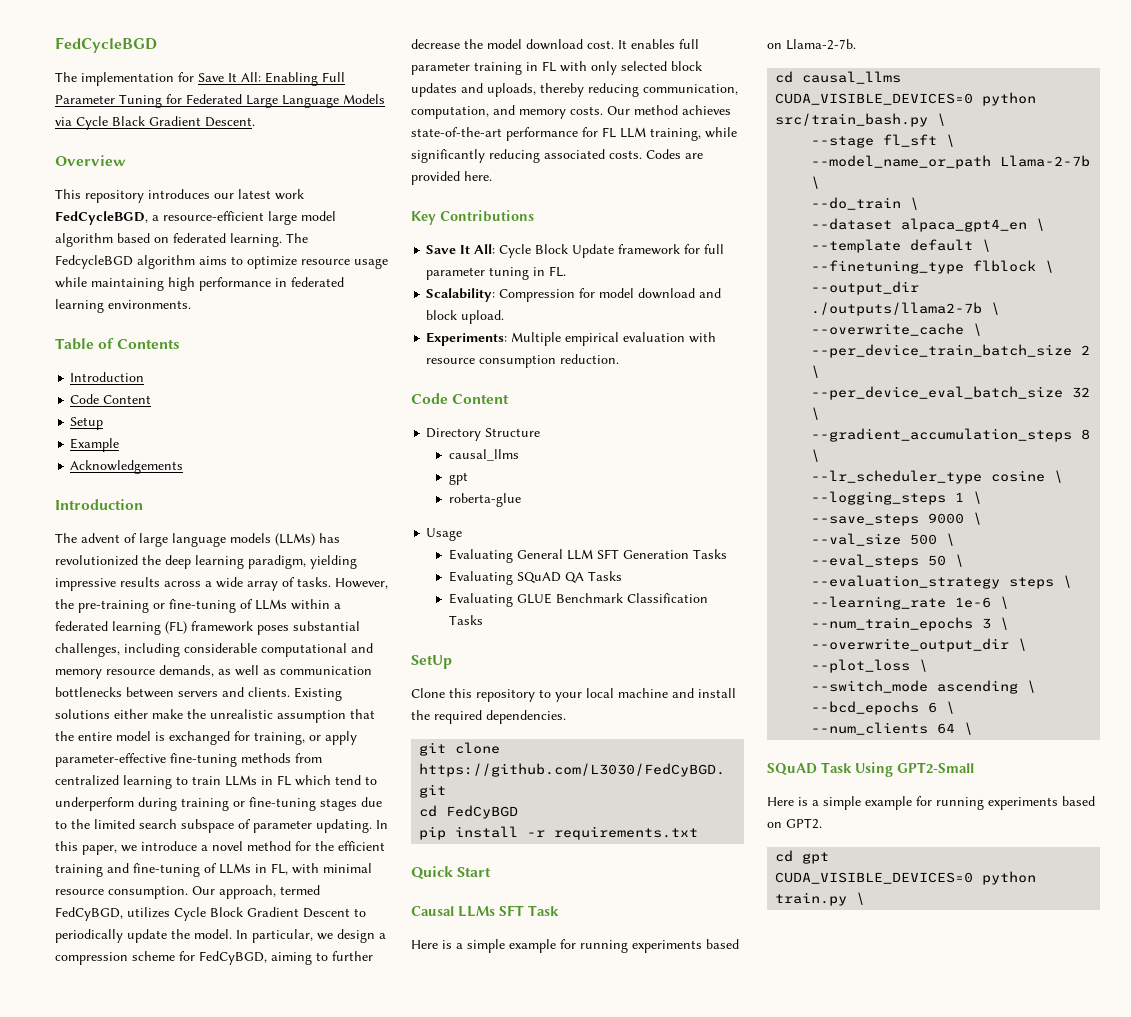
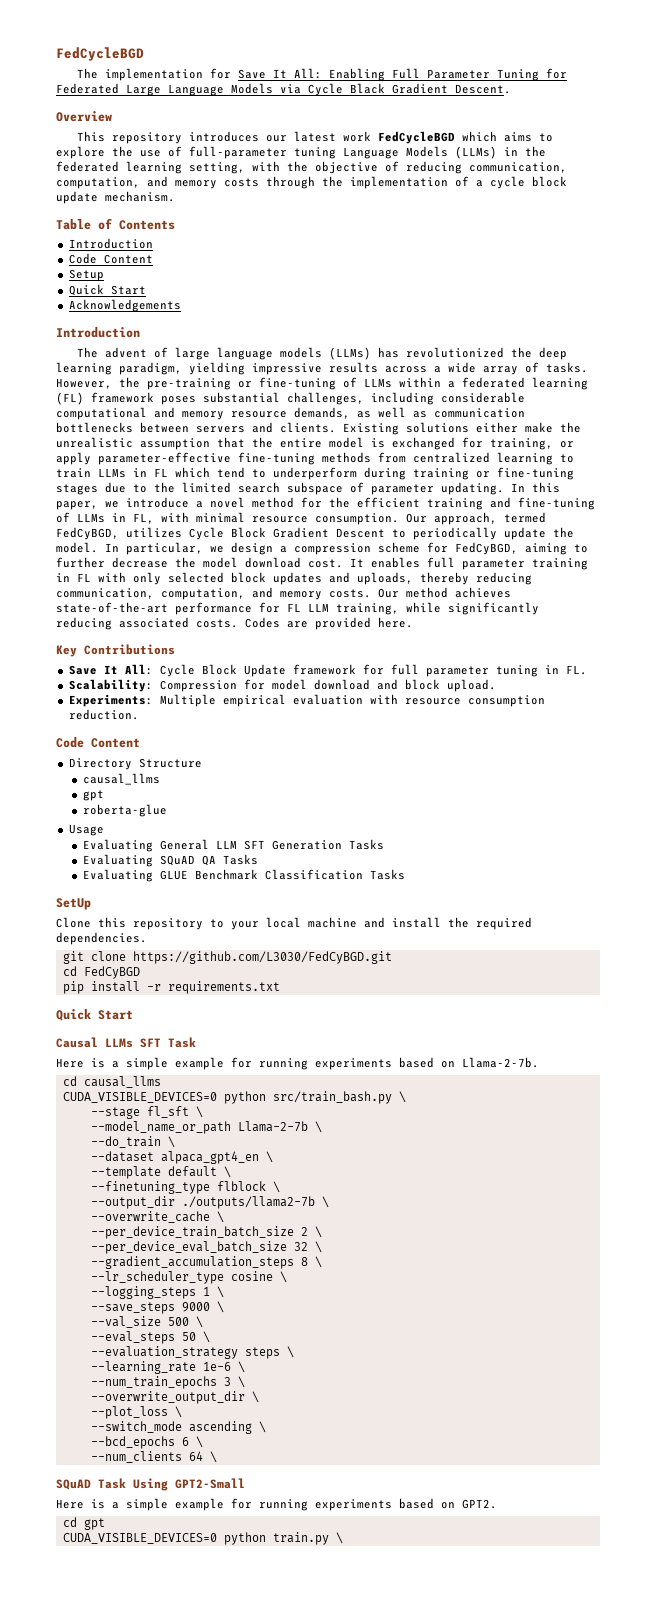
- This repository introduces our latest work FedCycleBGD, a resource-efficient large model algorithm based on federated learning. The FedcycleBGD algorithm aims to optimize resource usage while maintaining high performance in federated learning environments.
+ This repository introduces our latest work FedCycleBGD which aims to explore the use of full-parameter tuning Language Models (LLMs) in the federated learning setting, with the objective of reducing communication, computation, and memory costs through the implementation of a cycle block update mechanism.
  Setup
- Example
+ Quick Start

